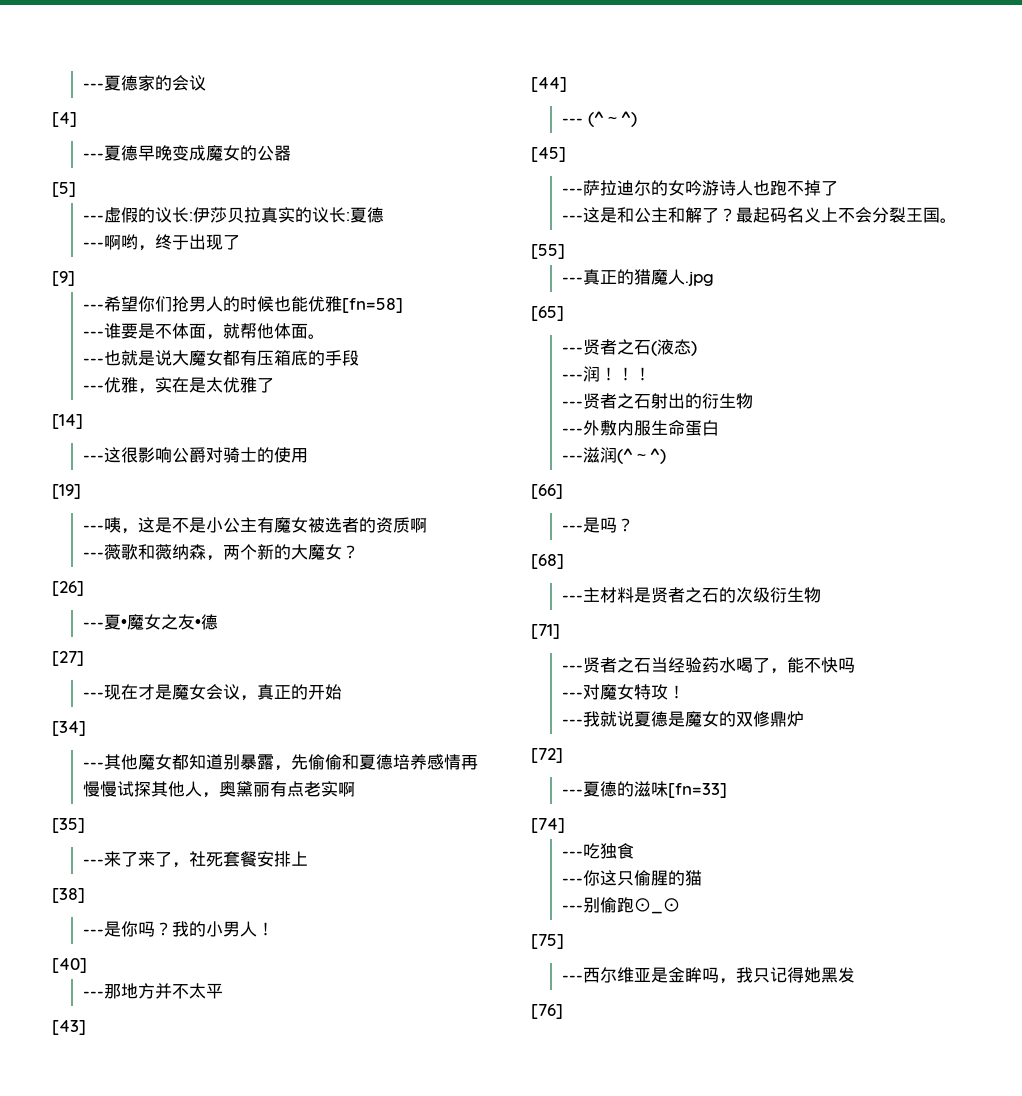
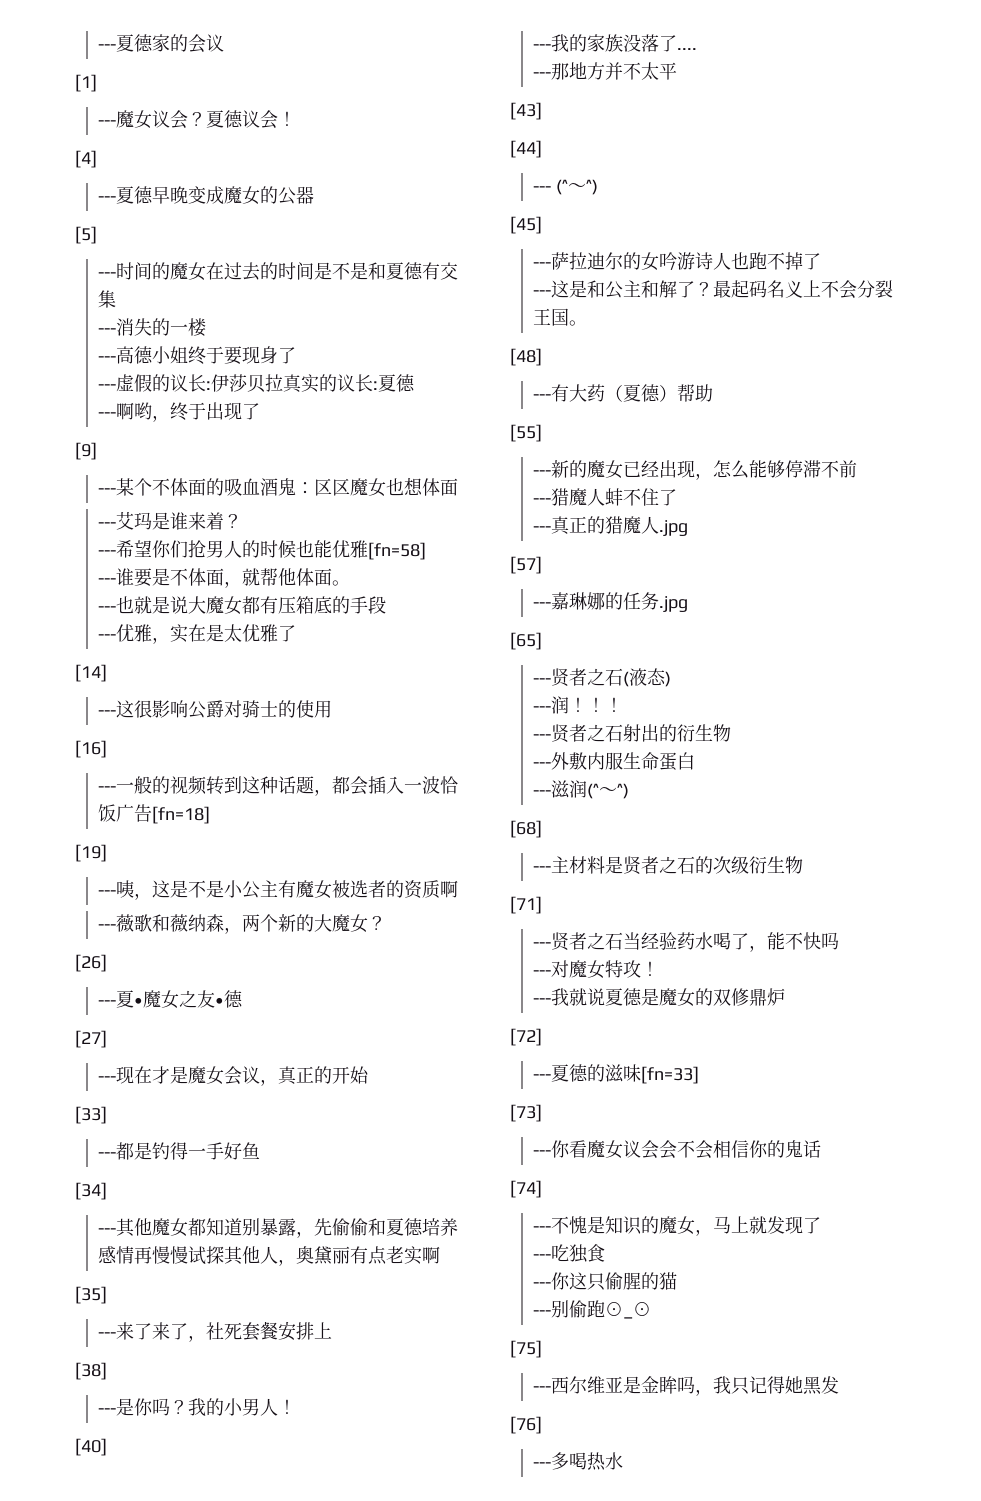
+ [1]
+ ---魔女议会？夏德议会！
+ ---时间的魔女在过去的时间是不是和夏德有交集
+ ---消失的一楼
+ ---高德小姐终于要现身了
+ ---某个不体面的吸血酒鬼：区区魔女也想体面
+ ---艾玛是谁来着？
+ [16]
+ ---一般的视频转到这种话题，都会插入一波恰饭广告[fn=18]
+ [33]
+ ---都是钓得一手好鱼
+ ---我的家族没落了....
+ [48]
+ ---有大药（夏德）帮助
  [55]
+ ---新的魔女已经出现，怎么能够停滞不前
+ ---猎魔人蚌不住了
+ [57]
+ ---嘉琳娜的任务.jpg
- [66]
- ---是吗？
+ [73]
+ ---你看魔女议会会不会相信你的鬼话
  [74]
+ ---不愧是知识的魔女，马上就发现了
+ ---多喝热水

